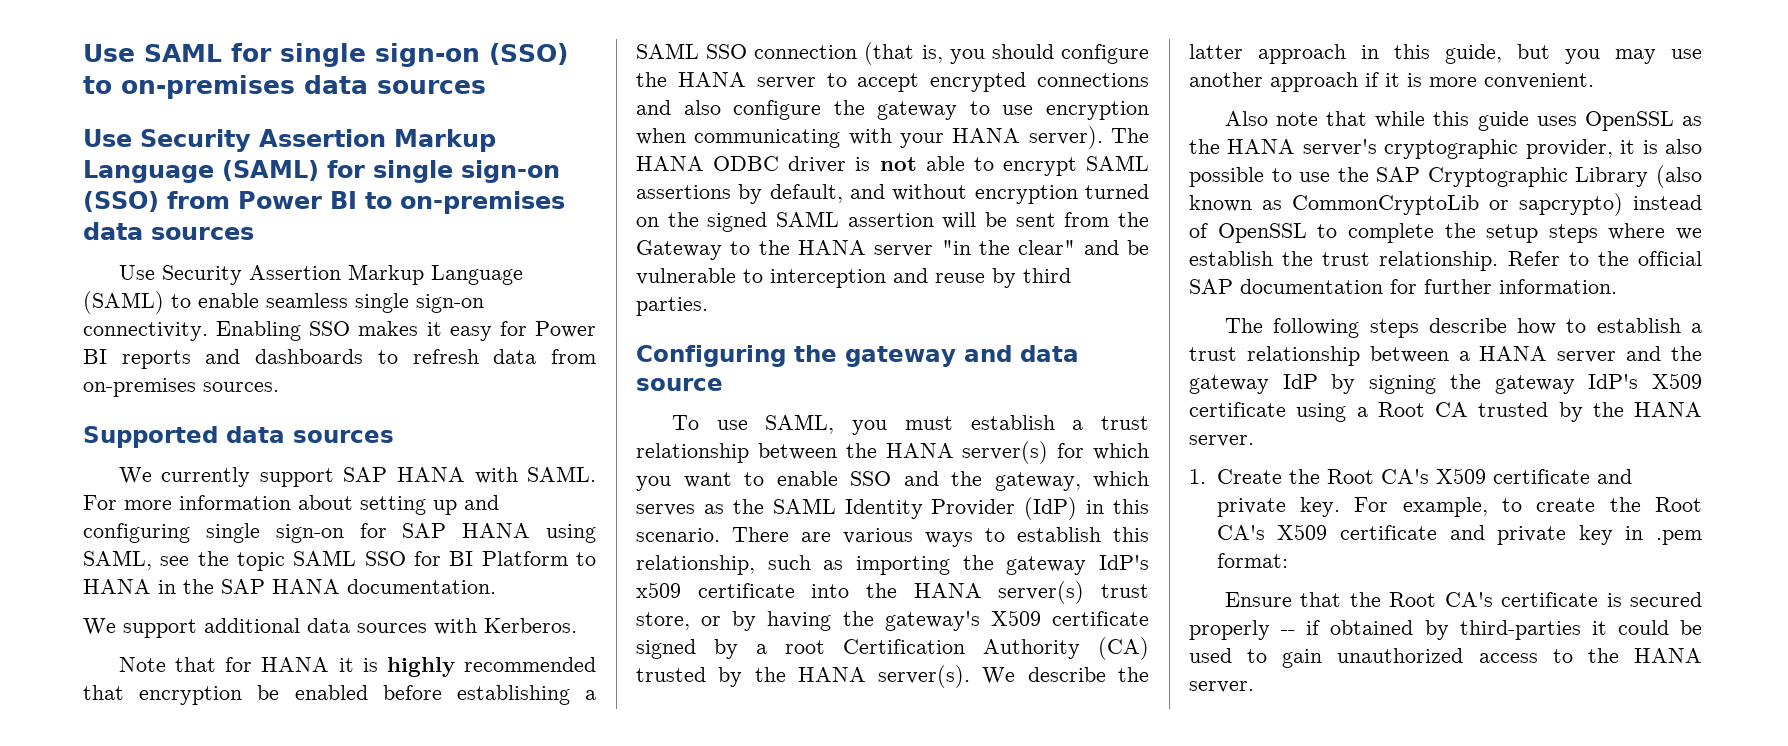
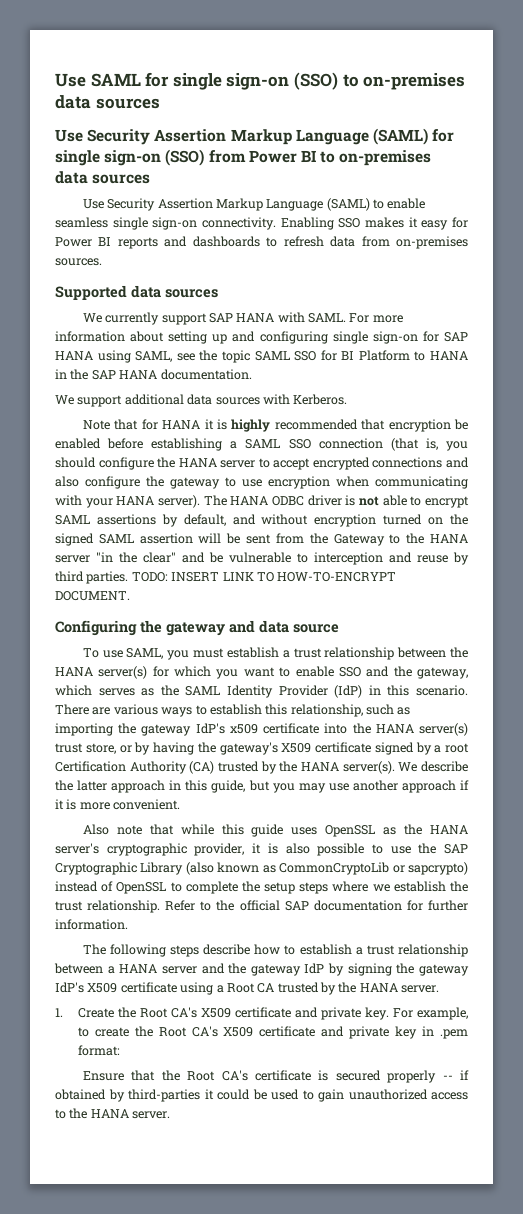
+ TODO: INSERT LINK TO HOW-TO-ENCRYPT DOCUMENT.

